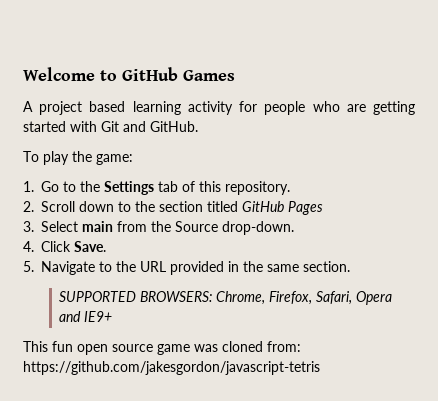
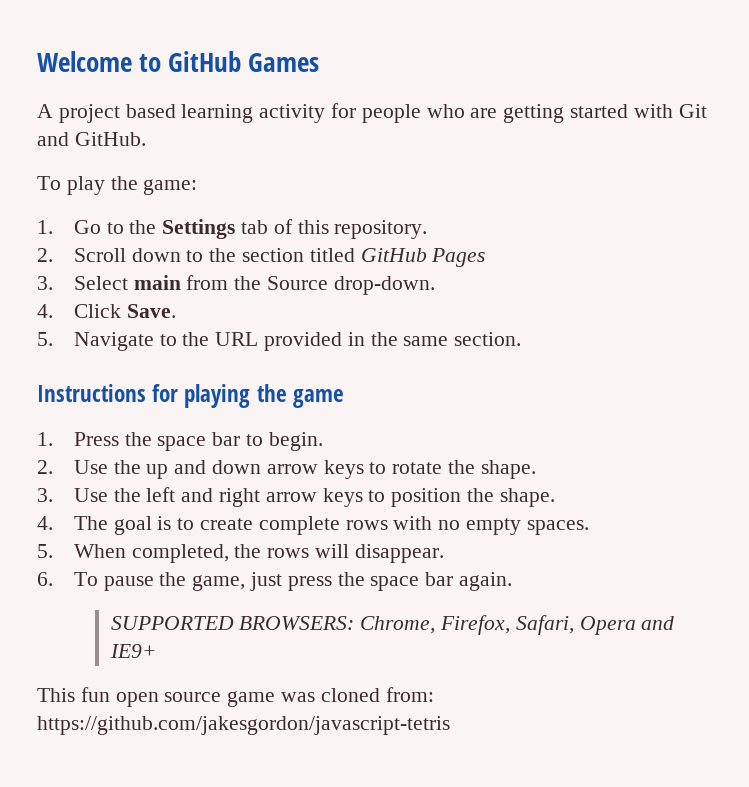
+ Instructions for playing the game
+ 1. Press the space bar to begin.
+ 2. Use the up and down arrow keys to rotate the shape.
+ 3. Use the left and right arrow keys to position the shape.
+ 4. The goal is to create complete rows with no empty spaces.
+ 5. When completed, the rows will disappear.
+ 6. To pause the game, just press the space bar again.

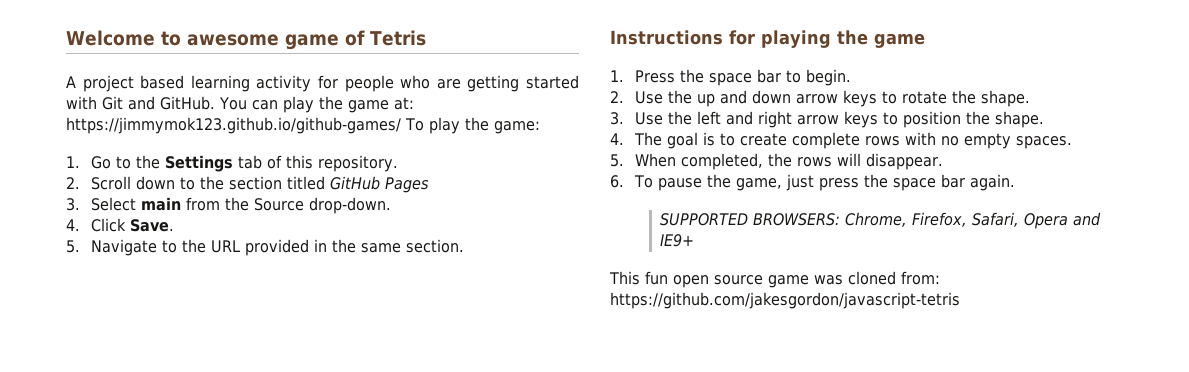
- Welcome to GitHub Games
+ Welcome to awesome game of Tetris
- A project based learning activity for people who are getting started with Git and GitHub.
- To play the game:
+ A project based learning activity for people who are getting started with Git and GitHub. You can play the game at: https://jimmymok123.github.io/github-games/ To play the game:

